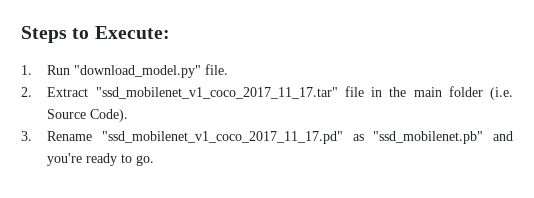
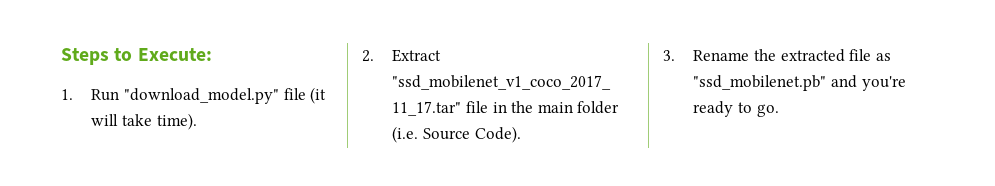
- 1. Run "download_model.py" file.
+ 1. Run "download_model.py" file (it will take time).
- 3. Rename "ssd_mobilenet_v1_coco_2017_11_17.pd" as "ssd_mobilenet.pb" and you're ready to go.
+ 3. Rename the extracted file as "ssd_mobilenet.pb" and you're ready to go.

